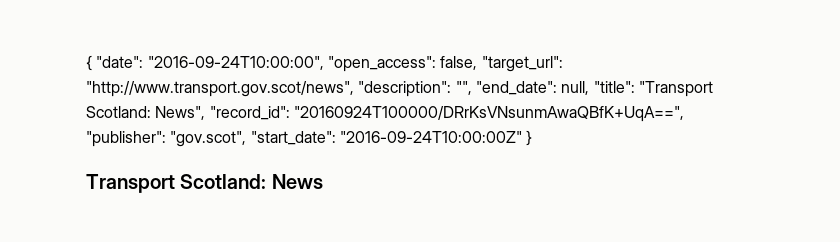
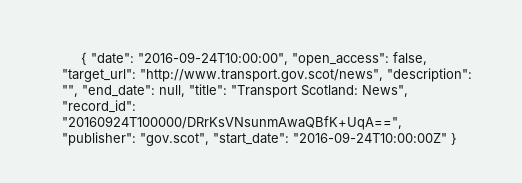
- Transport Scotland: News

